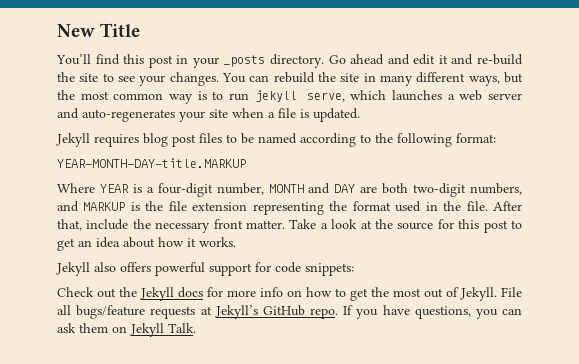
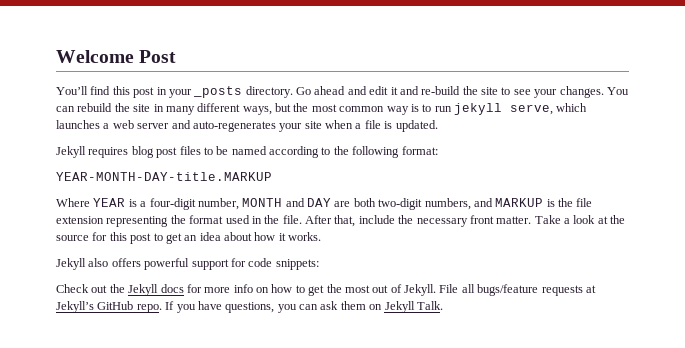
- New Title
+ Welcome Post

